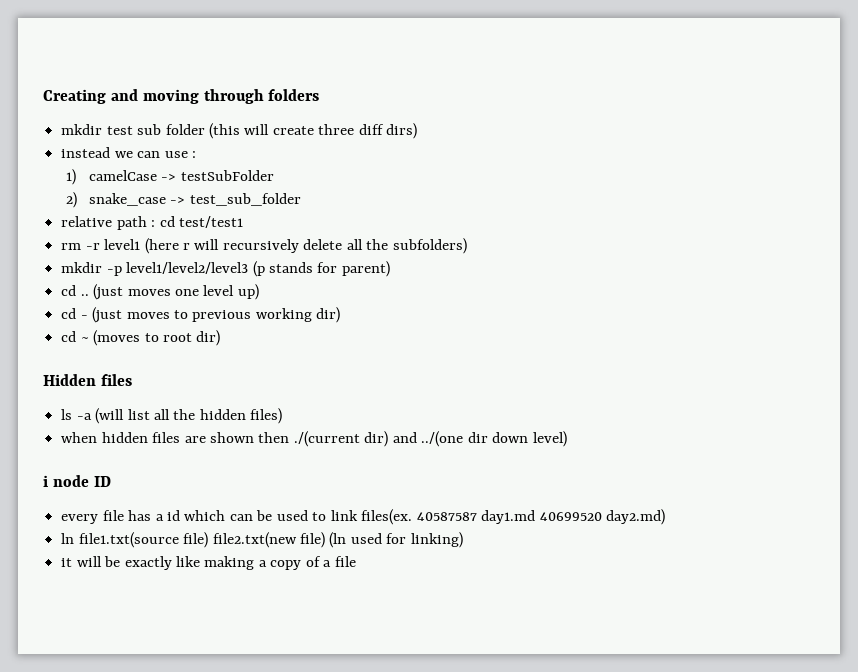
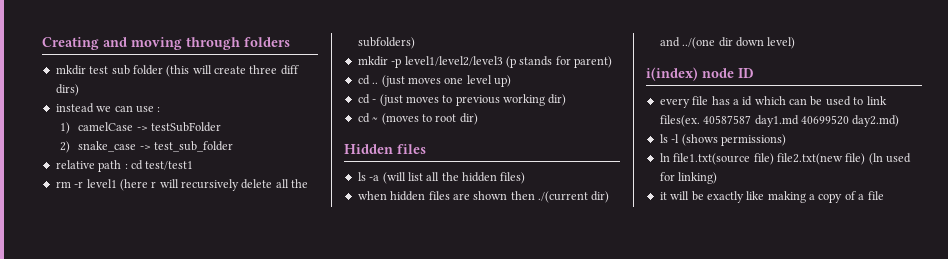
- i node ID
+ i(index) node ID
+ ls -l (shows permissions)

